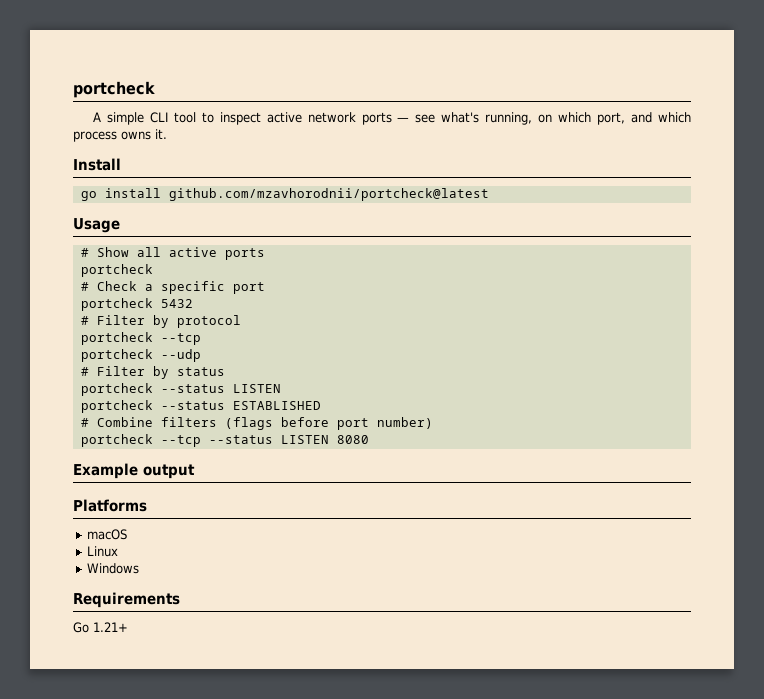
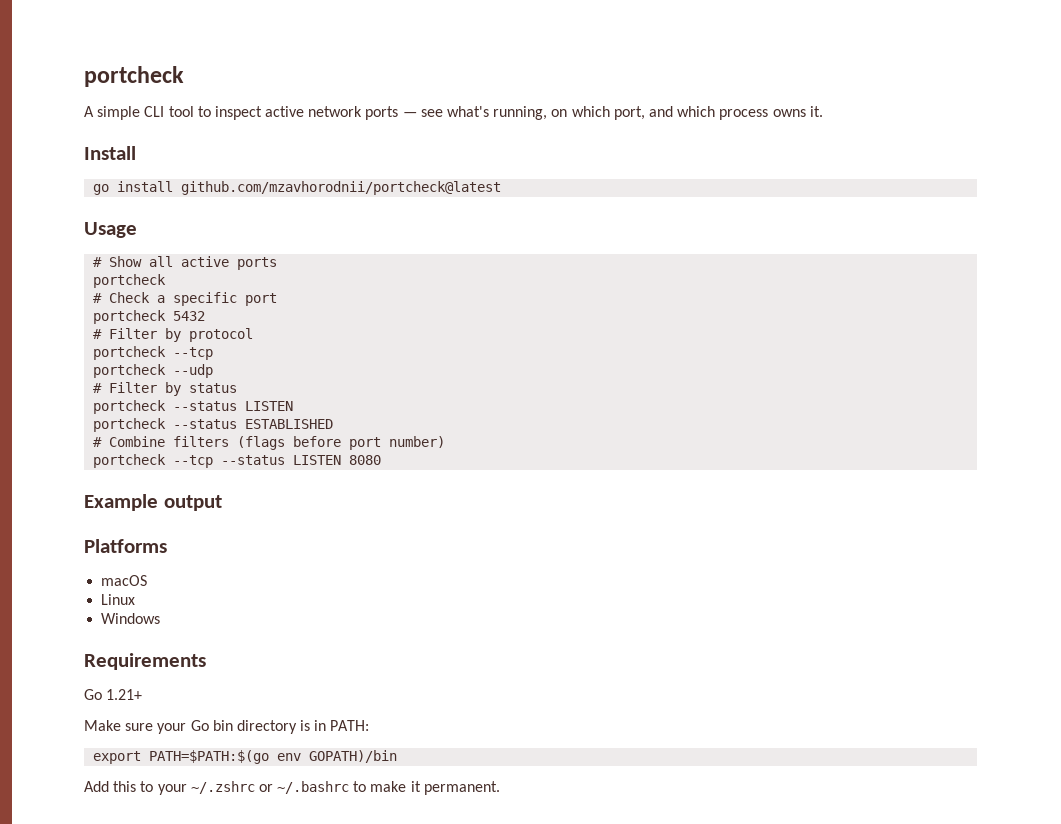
+ Make sure your Go bin directory is in PATH:
+ export PATH=$PATH:$(go env GOPATH)/bin
+ Add this to your ~/.zshrc or ~/.bashrc to make it permanent.

